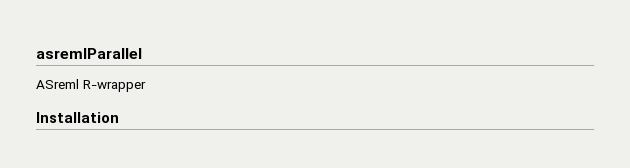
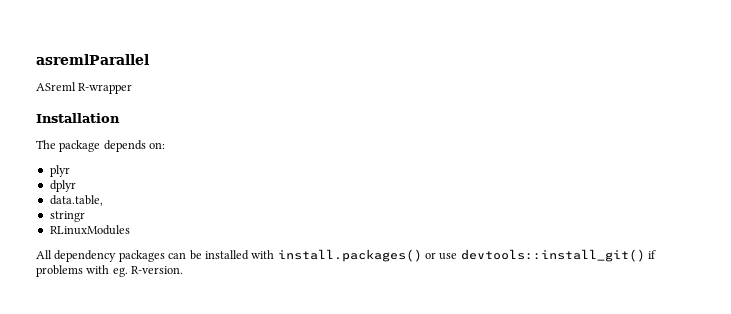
+ The package depends on:
+ plyr
+ dplyr
+ data.table,
+ stringr
+ RLinuxModules
+ All dependency packages can be installed with install.packages() or use devtools::install_git() if problems with eg. R-version.

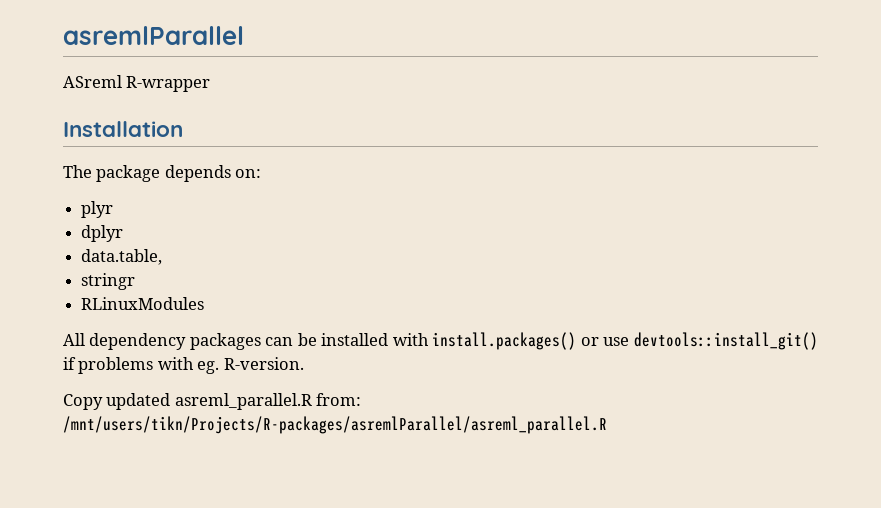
+ Copy updated asreml_parallel.R from: /mnt/users/tikn/Projects/R-packages/asremlParallel/asreml_parallel.R

